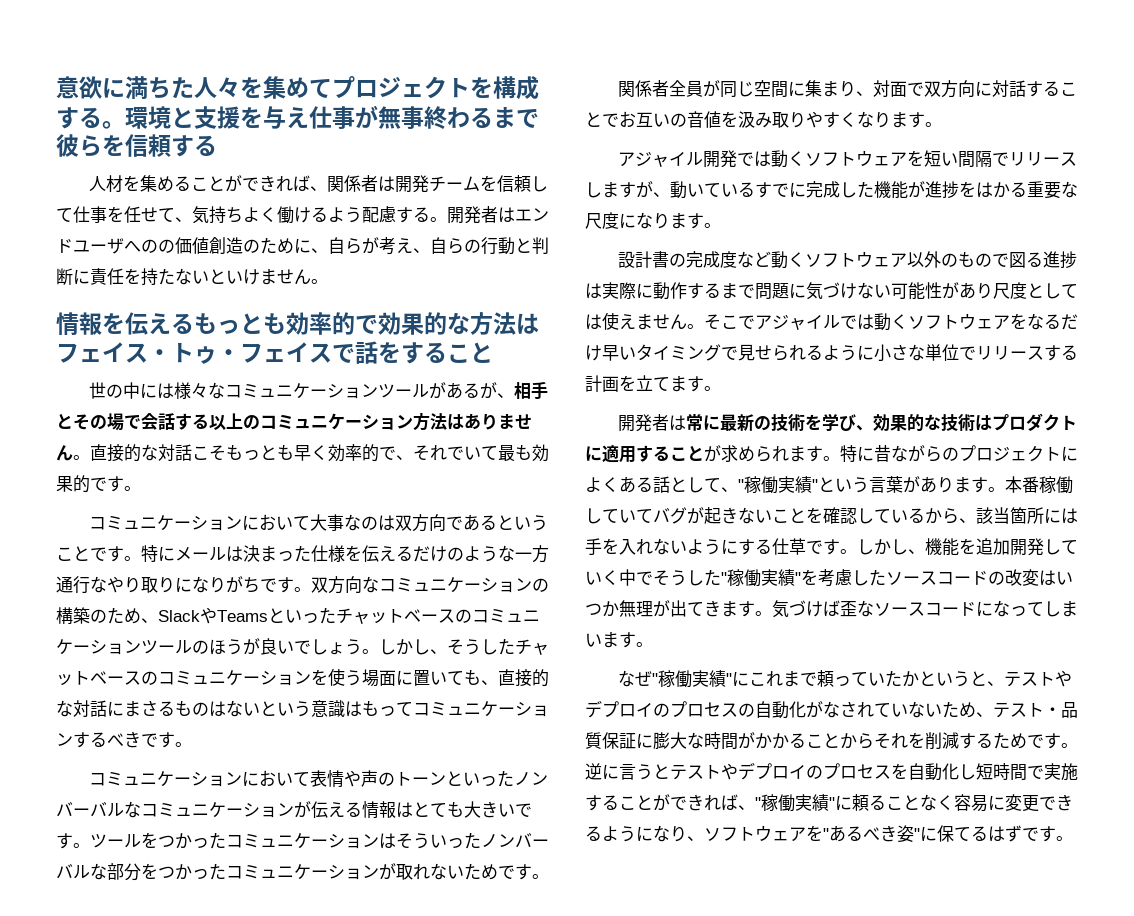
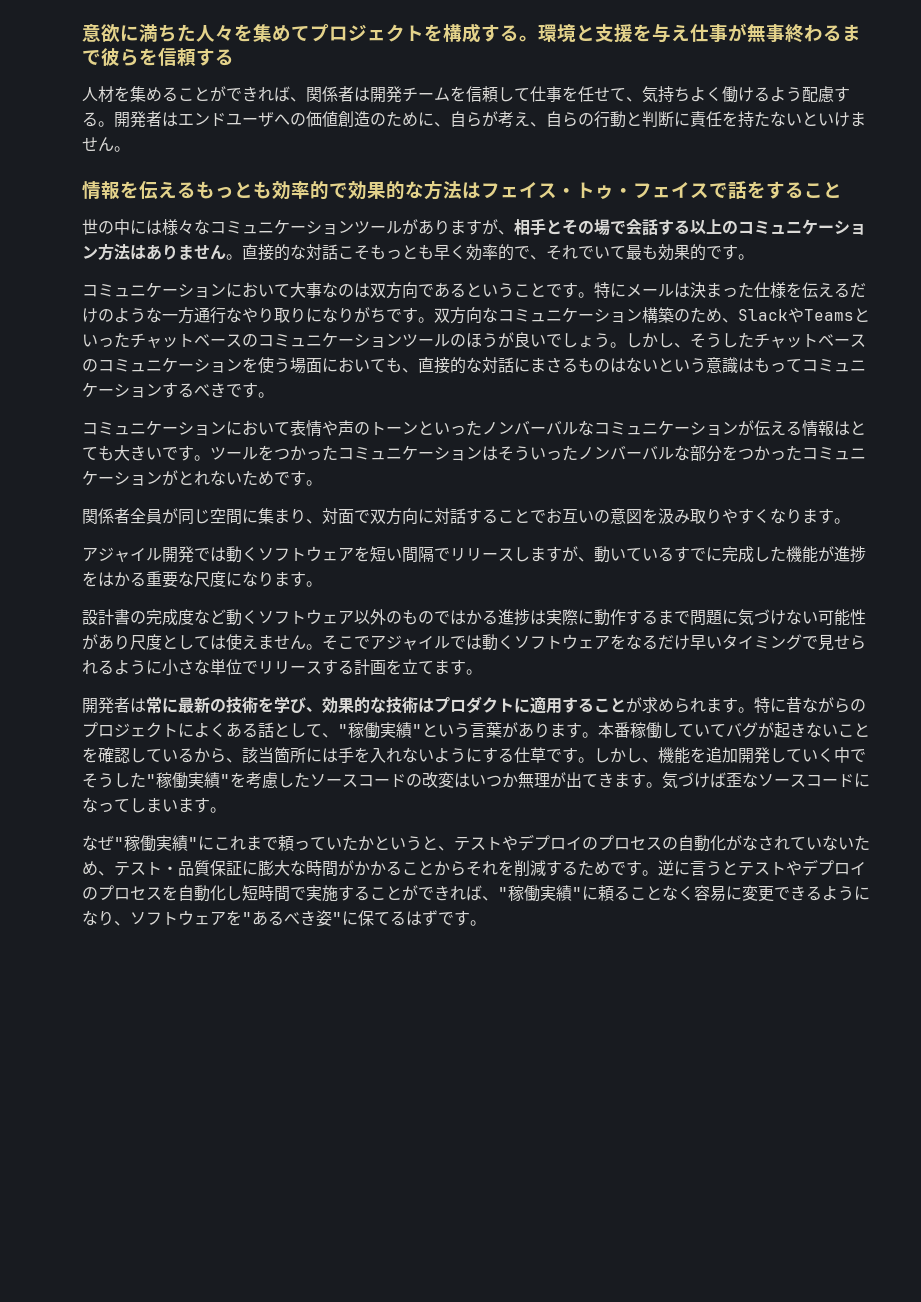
- 開発者はエンドユーザへのの価値創造のために、自らが考え、自らの行動と判断に責任を持たないといけません。
+ 開発者はエンドユーザへの価値創造のために、自らが考え、自らの行動と判断に責任を持たないといけません。
- 世の中には様々なコミュニケーションツールがあるが、相手とその場で会話する以上のコミュニケーション方法はありません。
+ 世の中には様々なコミュニケーションツールがありますが、相手とその場で会話する以上のコミュニケーション方法はありません。
- 双方向なコミュニケーションの構築のため、SlackやTeamsといったチャットベースのコミュニケーションツールのほうが良いでしょう。
+ 双方向なコミュニケーション構築のため、SlackやTeamsといったチャットベースのコミュニケーションツールのほうが良いでしょう。
- しかし、そうしたチャットベースのコミュニケーションを使う場面に置いても、直接的な対話にまさるものはないという意識はもってコミュニケーションするべきです。
+ しかし、そうしたチャットベースのコミュニケーションを使う場面においても、直接的な対話にまさるものはないという意識はもってコミュニケーションするべきです。
- ツールをつかったコミュニケーションはそういったノンバーバルな部分をつかったコミュニケーションが取れないためです。
+ ツールをつかったコミュニケーションはそういったノンバーバルな部分をつかったコミュニケーションがとれないためです。
- 関係者全員が同じ空間に集まり、対面で双方向に対話することでお互いの音値を汲み取りやすくなります。
+ 関係者全員が同じ空間に集まり、対面で双方向に対話することでお互いの意図を汲み取りやすくなります。
- 設計書の完成度など動くソフトウェア以外のもので図る進捗は実際に動作するまで問題に気づけない可能性があり尺度としては使えません。
+ 設計書の完成度など動くソフトウェア以外のものではかる進捗は実際に動作するまで問題に気づけない可能性があり尺度としては使えません。

